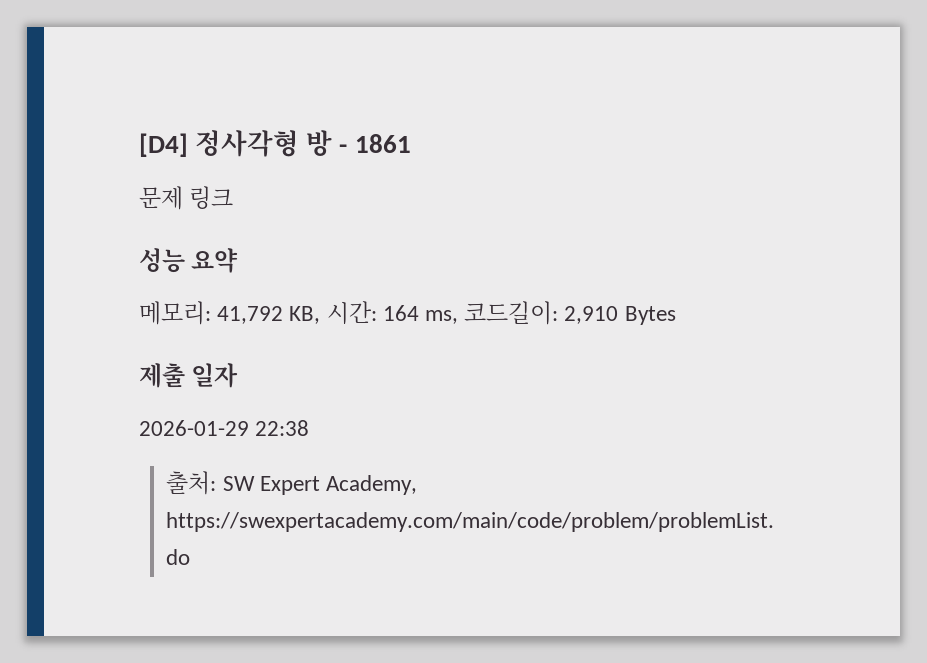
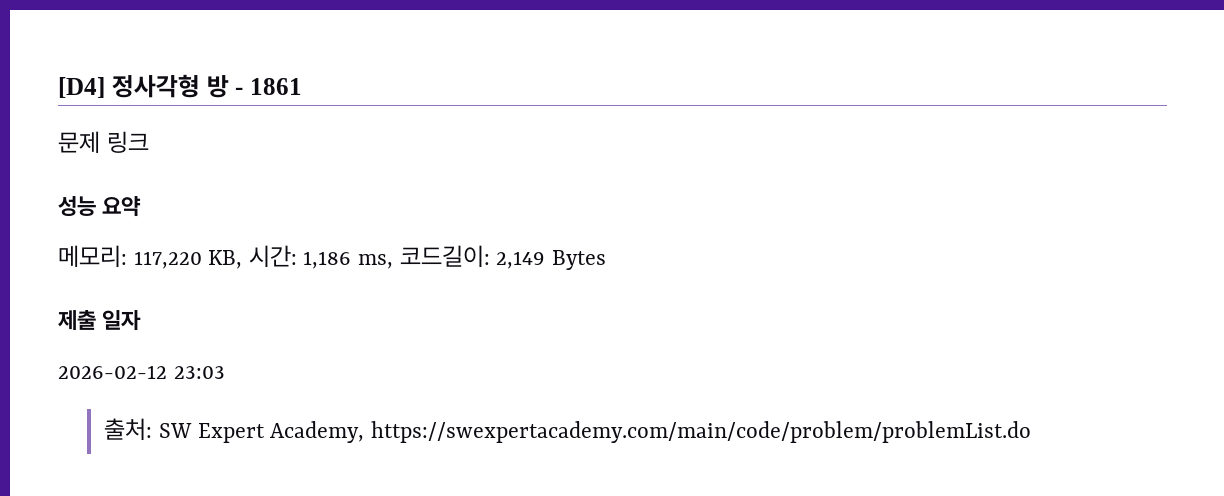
- 메모리: 41,792 KB, 시간: 164 ms, 코드길이: 2,910 Bytes
+ 메모리: 117,220 KB, 시간: 1,186 ms, 코드길이: 2,149 Bytes
- 2026-01-29 22:38
+ 2026-02-12 23:03

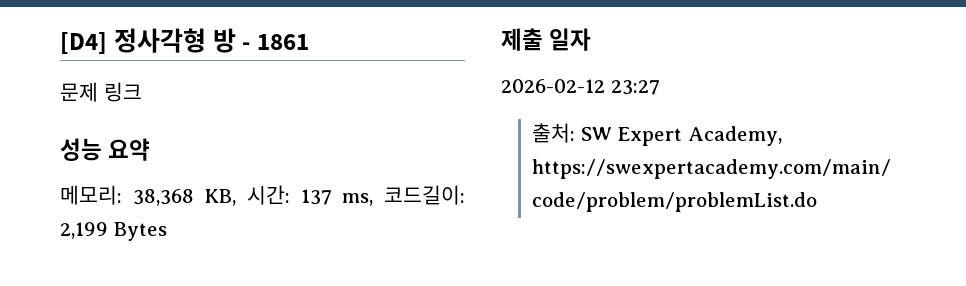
- 메모리: 117,220 KB, 시간: 1,186 ms, 코드길이: 2,149 Bytes
+ 메모리: 38,368 KB, 시간: 137 ms, 코드길이: 2,199 Bytes
- 2026-02-12 23:03
+ 2026-02-12 23:27

